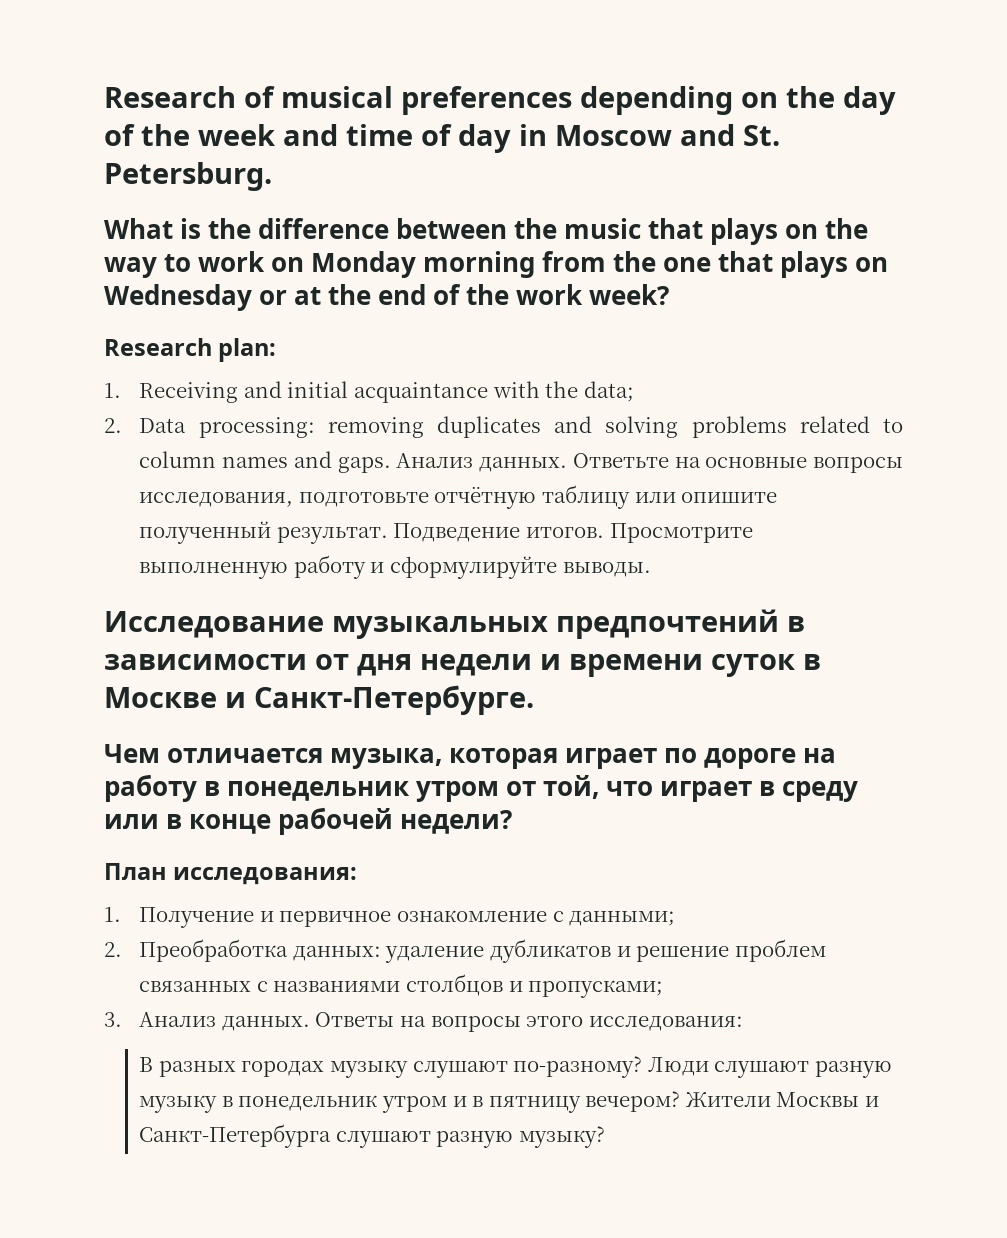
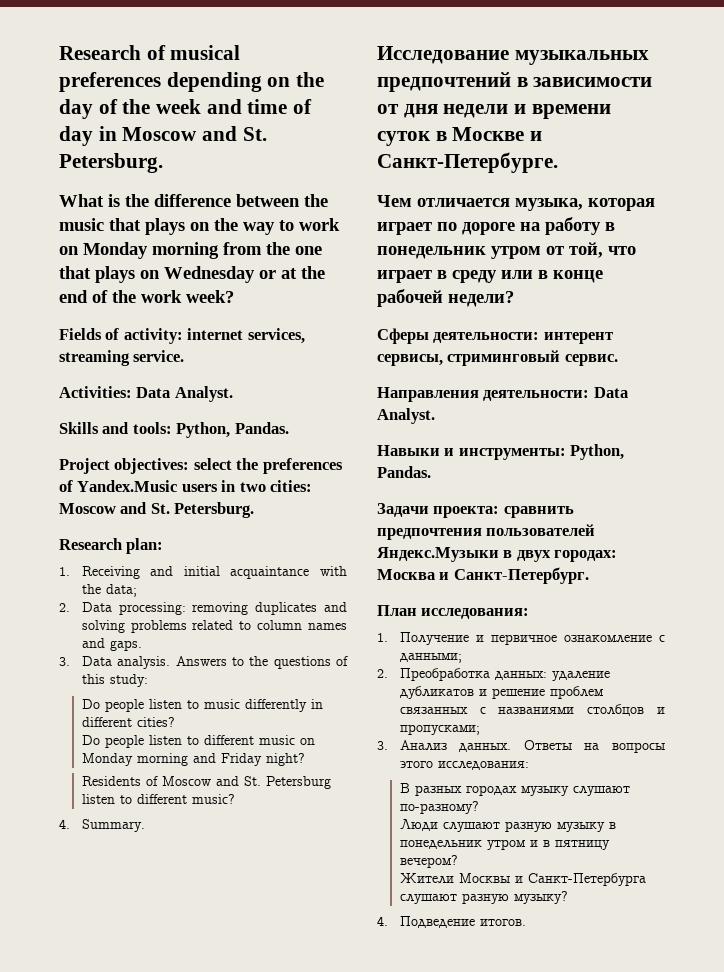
+ Fields of activity: internet services, streaming service.
+ Activities: Data Analyst.
+ Skills and tools: Python, Pandas.
+ Project objectives: select the preferences of Yandex.Music users in two cities: Moscow and St. Petersburg.
- 2. Data processing: removing duplicates and solving problems related to column names and gaps. Анализ данных. Ответьте на основные вопросы исследования, подготовьте отчётную таблицу или опишите полученный результат. Подведение итогов. Просмотрите выполненную работу и сформулируйте выводы.
+ 2. Data processing: removing duplicates and solving problems related to column names and gaps.
+ 3. Data analysis. Answers to the questions of this study:
+ Do people listen to music differently in different cities?
+ Do people listen to different music on Monday morning and Friday night?
+ Residents of Moscow and St. Petersburg listen to different music?
+ 4. Summary.
+ Сферы деятельности: интерент сервисы, стриминговый сервис.
+ Направления деятельности: Data Analyst.
+ Навыки и инструменты: Python, Pandas.
+ Задачи проекта: сравнить предпочтения пользователей Яндекс.Музыки в двух городах: Москва и Санкт-Петербург.
- В разных городах музыку слушают по-разному? Люди слушают разную музыку в понедельник утром и в пятницу вечером? Жители Москвы и Санкт-Петербурга слушают разную музыку?
+ В разных городах музыку слушают по-разному?
+ Люди слушают разную музыку в понедельник утром и в пятницу вечером?
+ Жители Москвы и Санкт-Петербурга слушают разную музыку?
+ 4. Подведение итогов.

